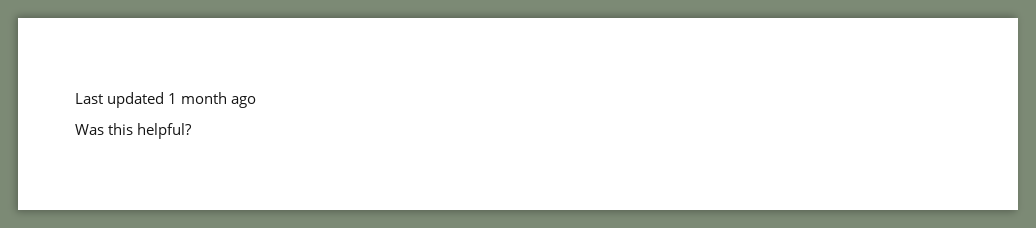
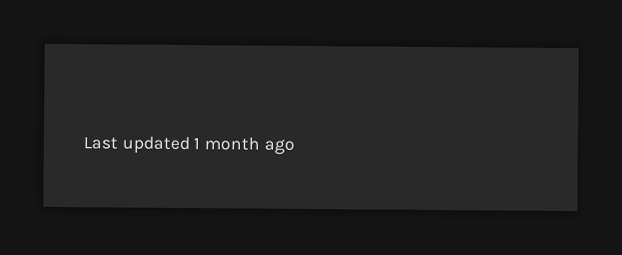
- Was this helpful?

